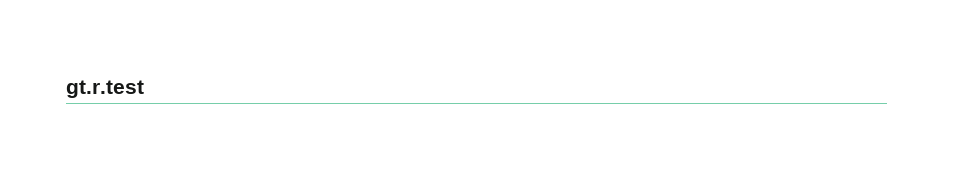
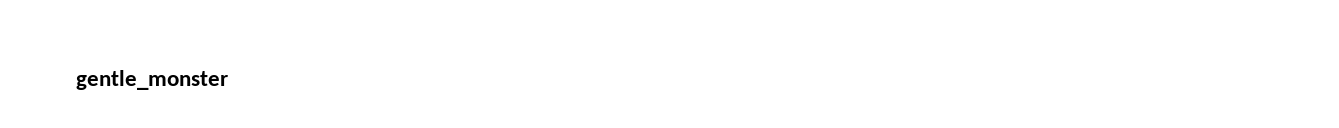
- gt.r.test
+ gentle_monster

